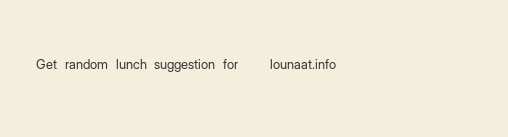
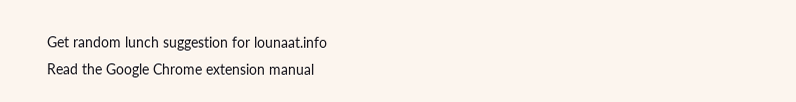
+ Read the Google Chrome extension manual

